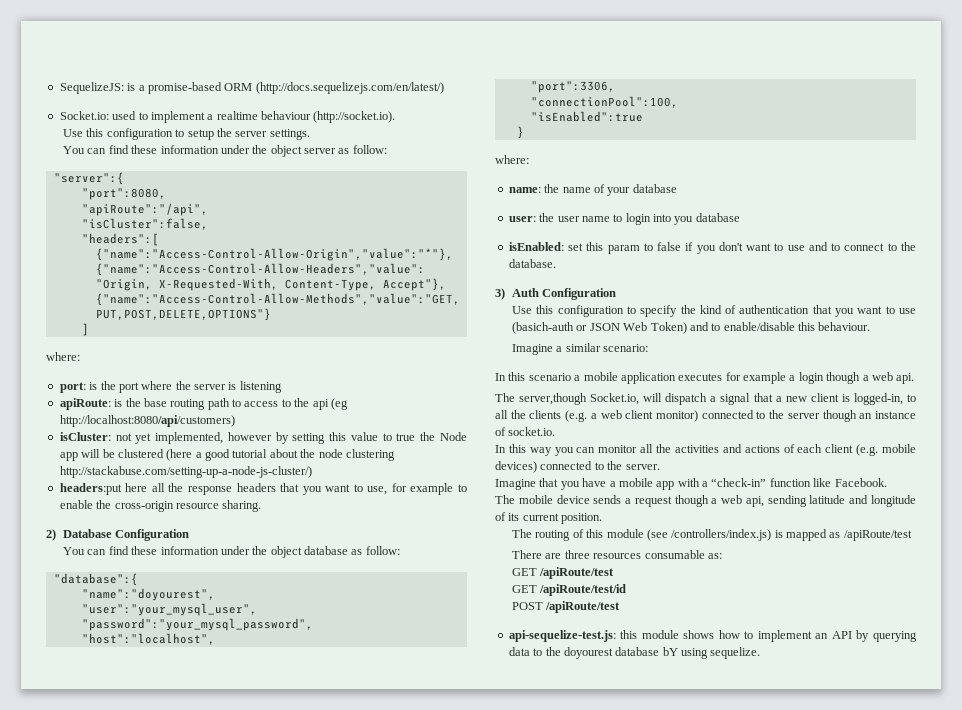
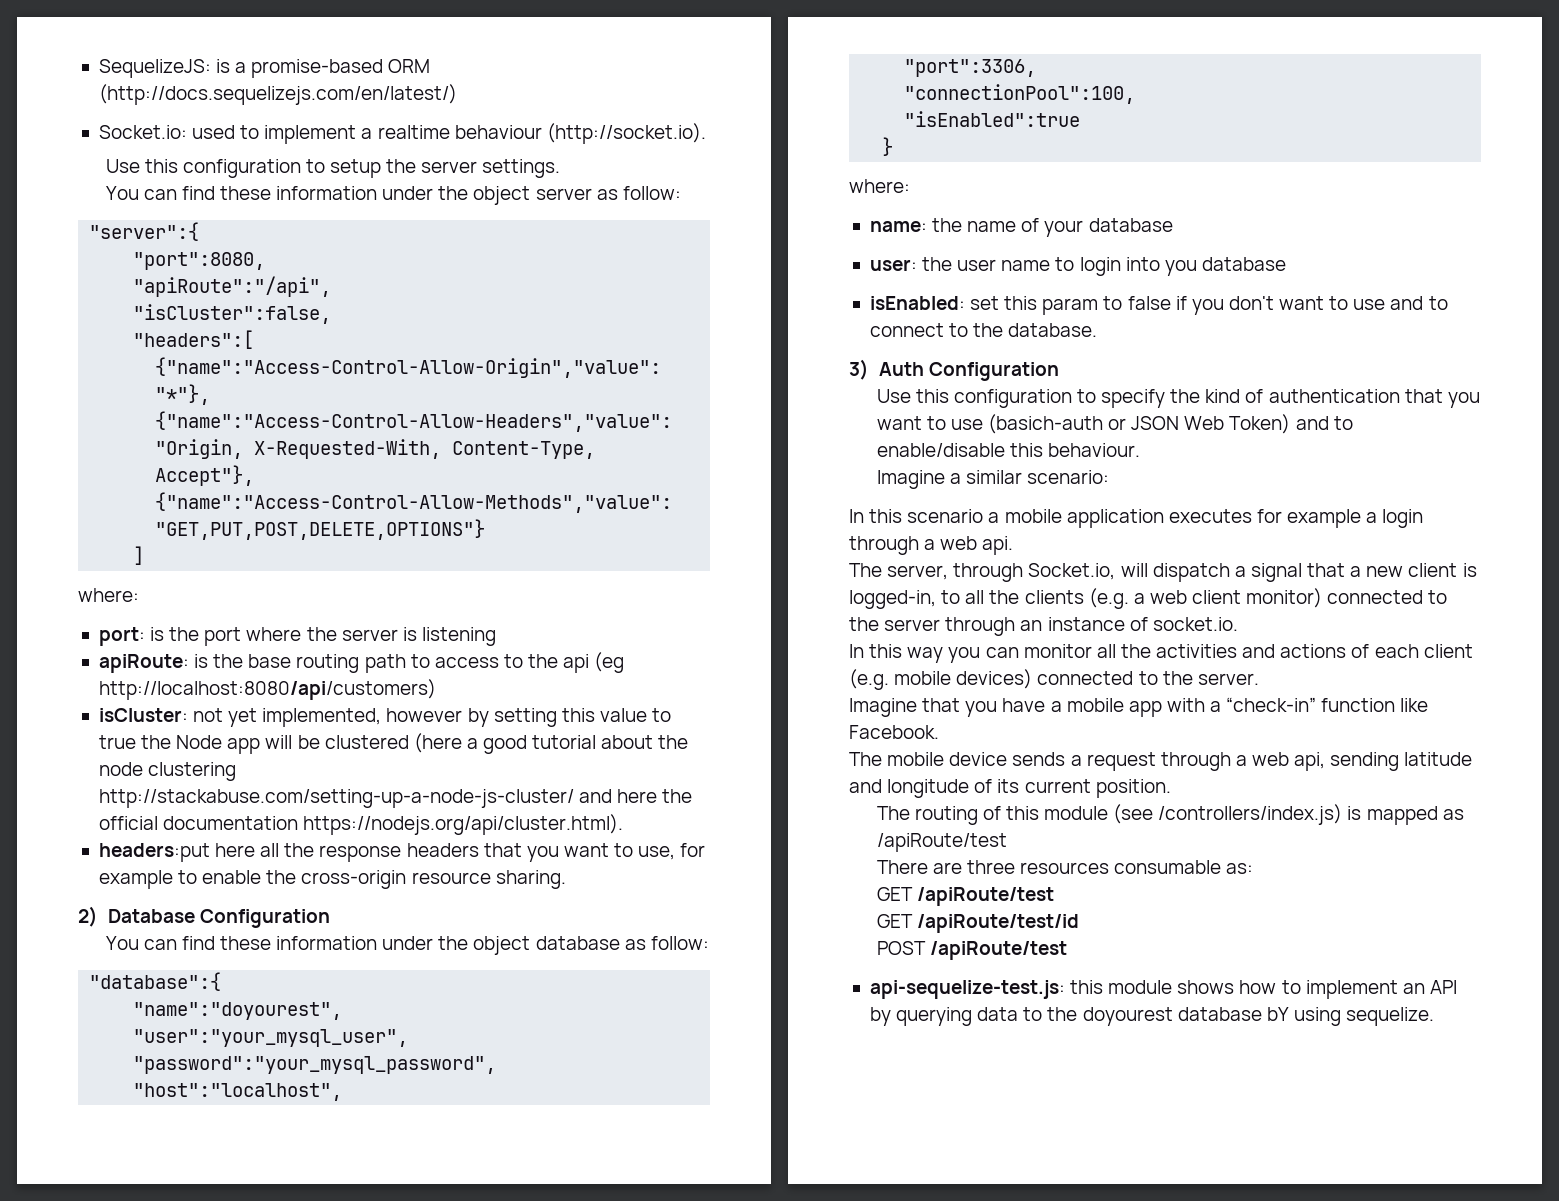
- isCluster: not yet implemented, however by setting this value to true the Node app will be clustered (here a good tutorial about the node clustering http://stackabuse.com/setting-up-a-node-js-cluster/)
+ isCluster: not yet implemented, however by setting this value to true the Node app will be clustered (here a good tutorial about the node clustering http://stackabuse.com/setting-up-a-node-js-cluster/ and here the official documentation https://nodejs.org/api/cluster.html).
- In this scenario a mobile application executes for example a login though a web api.
+ In this scenario a mobile application executes for example a login through a web api.
- The server,though Socket.io, will dispatch a signal that a new client is logged-in, to all the clients (e.g. a web client monitor) connected to the server though an instance of socket.io.
+ The server, through Socket.io, will dispatch a signal that a new client is logged-in, to all the clients (e.g. a web client monitor) connected to the server through an instance of socket.io.
- The mobile device sends a request though a web api, sending latitude and longitude of its current position.
+ The mobile device sends a request through a web api, sending latitude and longitude of its current position.

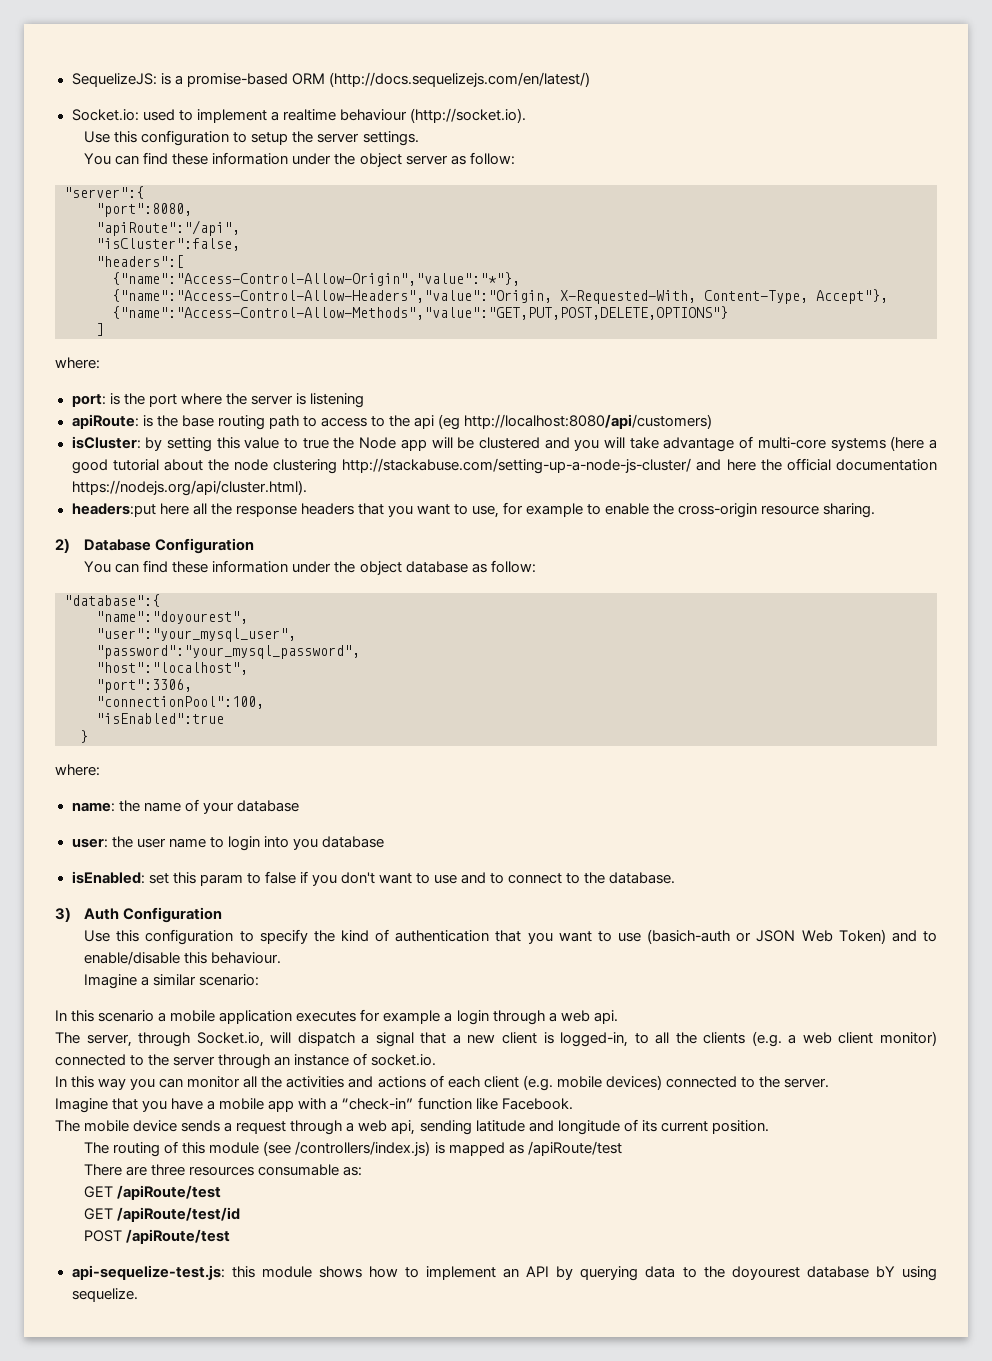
- isCluster: not yet implemented, however by setting this value to true the Node app will be clustered (here a good tutorial about the node clustering http://stackabuse.com/setting-up-a-node-js-cluster/ and here the official documentation https://nodejs.org/api/cluster.html).
+ isCluster: by setting this value to true the Node app will be clustered and you will take advantage of multi-core systems (here a good tutorial about the node clustering http://stackabuse.com/setting-up-a-node-js-cluster/ and here the official documentation https://nodejs.org/api/cluster.html).

